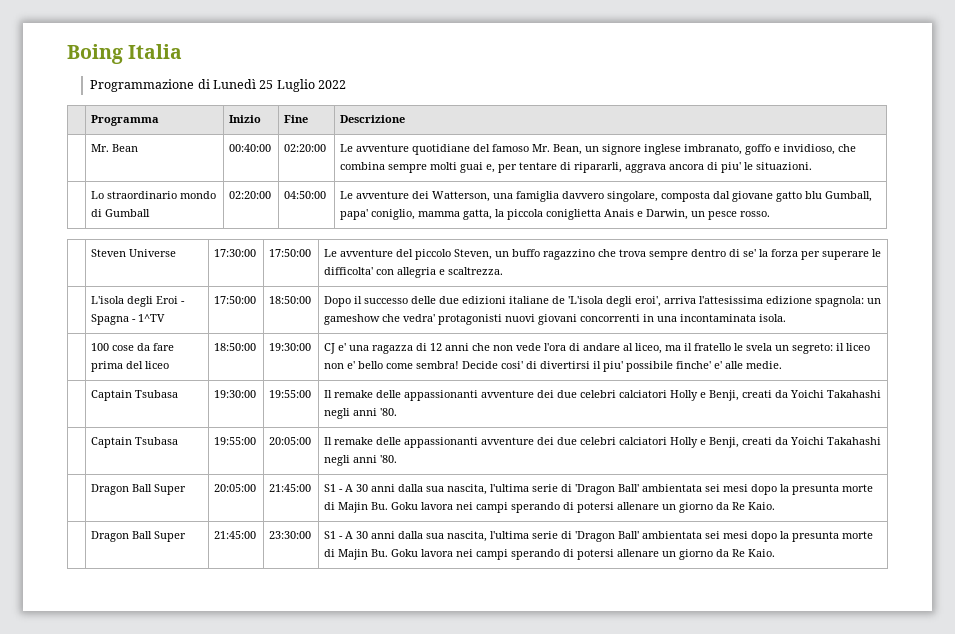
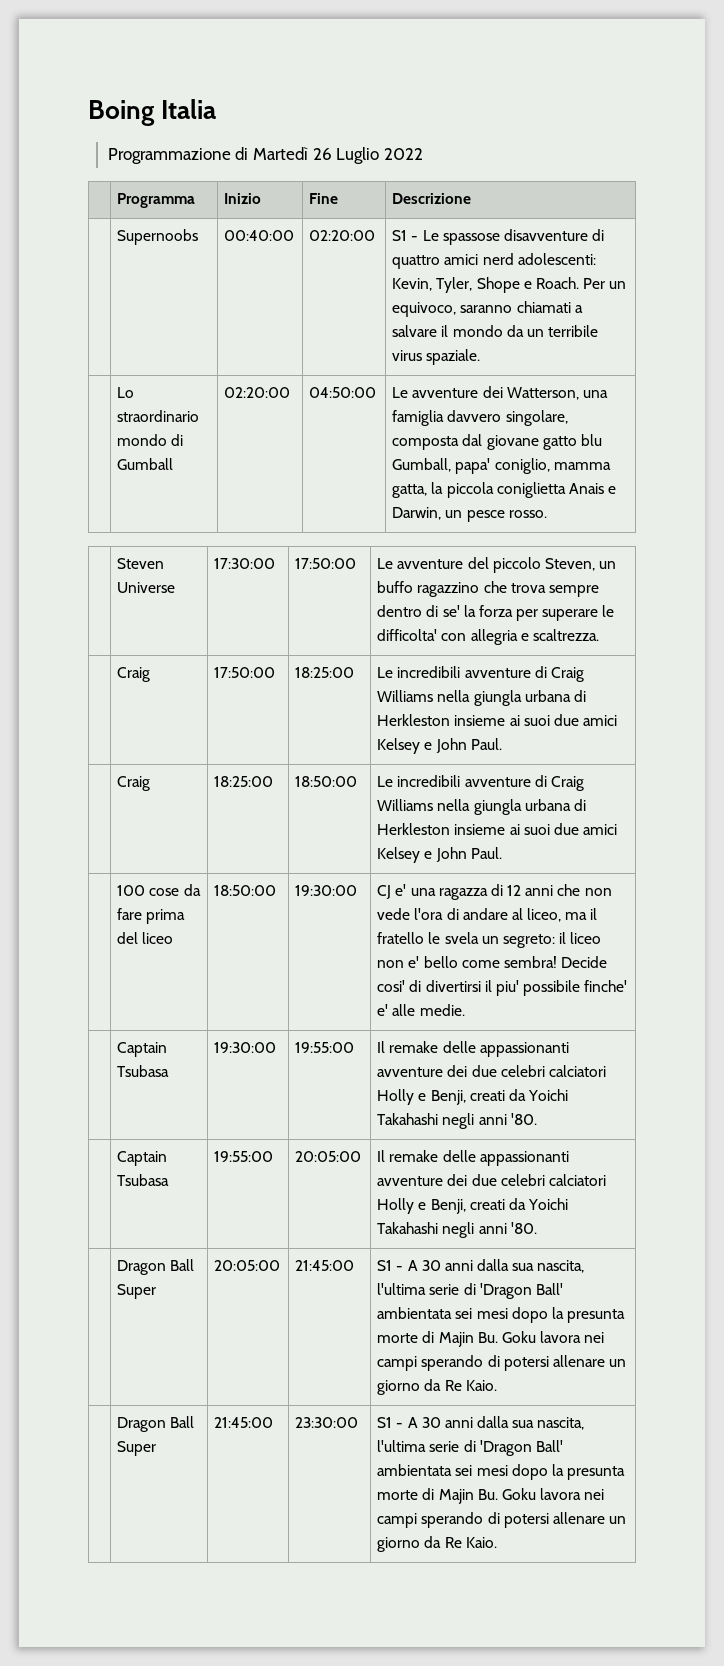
- Programmazione di Lunedì 25 Luglio 2022
+ Programmazione di Martedì 26 Luglio 2022
- | Mr. Bean | 00:40:00 | 02:20:00 | Le avventure quotidiane del famoso Mr. Bean, un signore inglese imbranato, goffo e invidioso, che combina sempre molti guai e, per tentare di ripararli, aggrava ancora di piu' le situazioni.
+ | Supernoobs | 00:40:00 | 02:20:00 | S1 - Le spassose disavventure di quattro amici nerd adolescenti: Kevin, Tyler, Shope e Roach. Per un equivoco, saranno chiamati a salvare il mondo da un terribile virus spaziale.
- | L'isola degli Eroi - Spagna - 1^TV | 17:50:00 | 18:50:00 | Dopo il successo delle due edizioni italiane de 'L'isola degli eroi', arriva l'attesissima edizione spagnola: un gameshow che vedra' protagonisti nuovi giovani concorrenti in una incontaminata isola.
+ | Craig | 17:50:00 | 18:25:00 | Le incredibili avventure di Craig Williams nella giungla urbana di Herkleston insieme ai suoi due amici Kelsey e John Paul.
+ | Craig | 18:25:00 | 18:50:00 | Le incredibili avventure di Craig Williams nella giungla urbana di Herkleston insieme ai suoi due amici Kelsey e John Paul.

